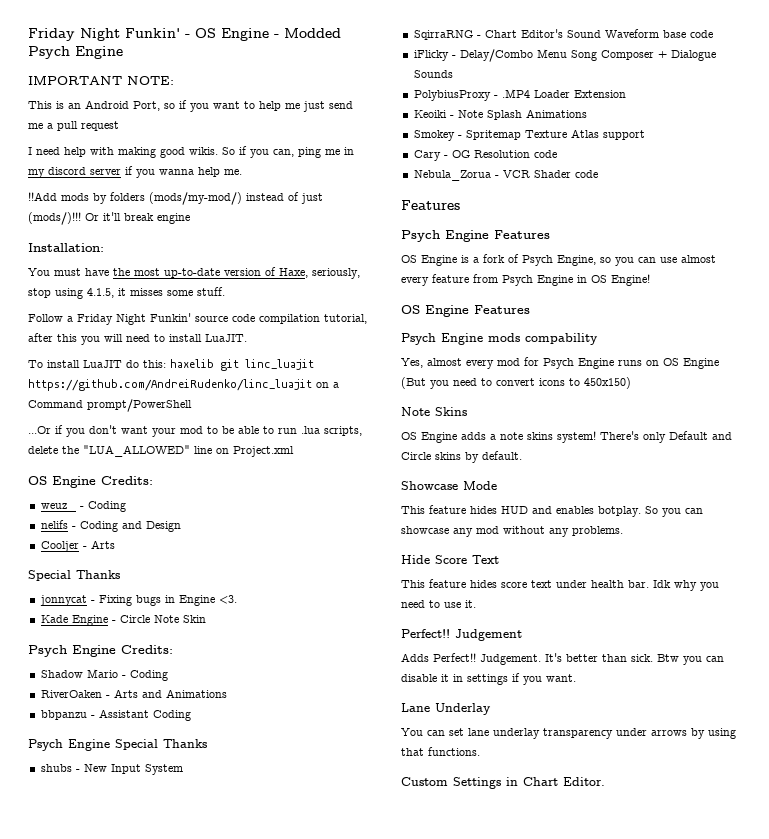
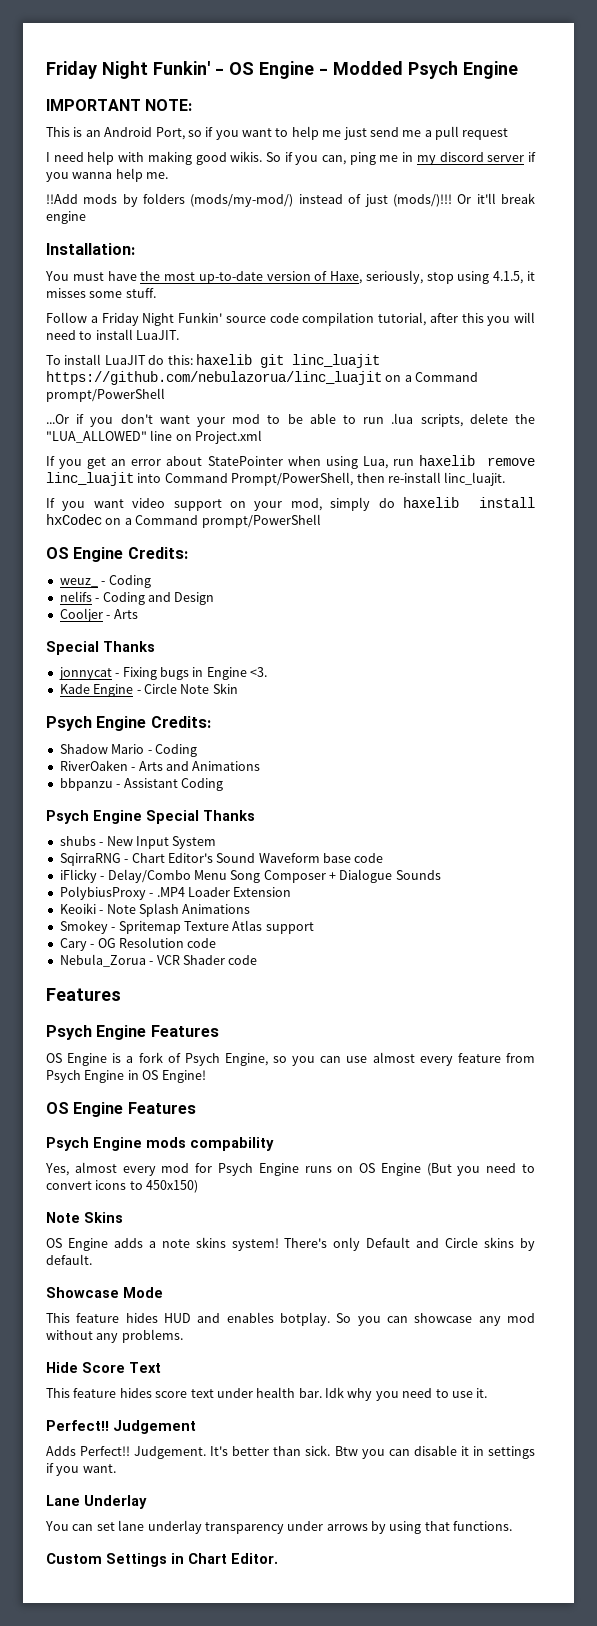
- To install LuaJIT do this: haxelib git linc_luajit https://github.com/AndreiRudenko/linc_luajit on a Command prompt/PowerShell
+ To install LuaJIT do this: haxelib git linc_luajit https://github.com/nebulazorua/linc_luajit on a Command prompt/PowerShell
+ If you get an error about StatePointer when using Lua, run haxelib remove linc_luajit into Command Prompt/PowerShell, then re-install linc_luajit.
+ If you want video support on your mod, simply do haxelib install hxCodec on a Command prompt/PowerShell

